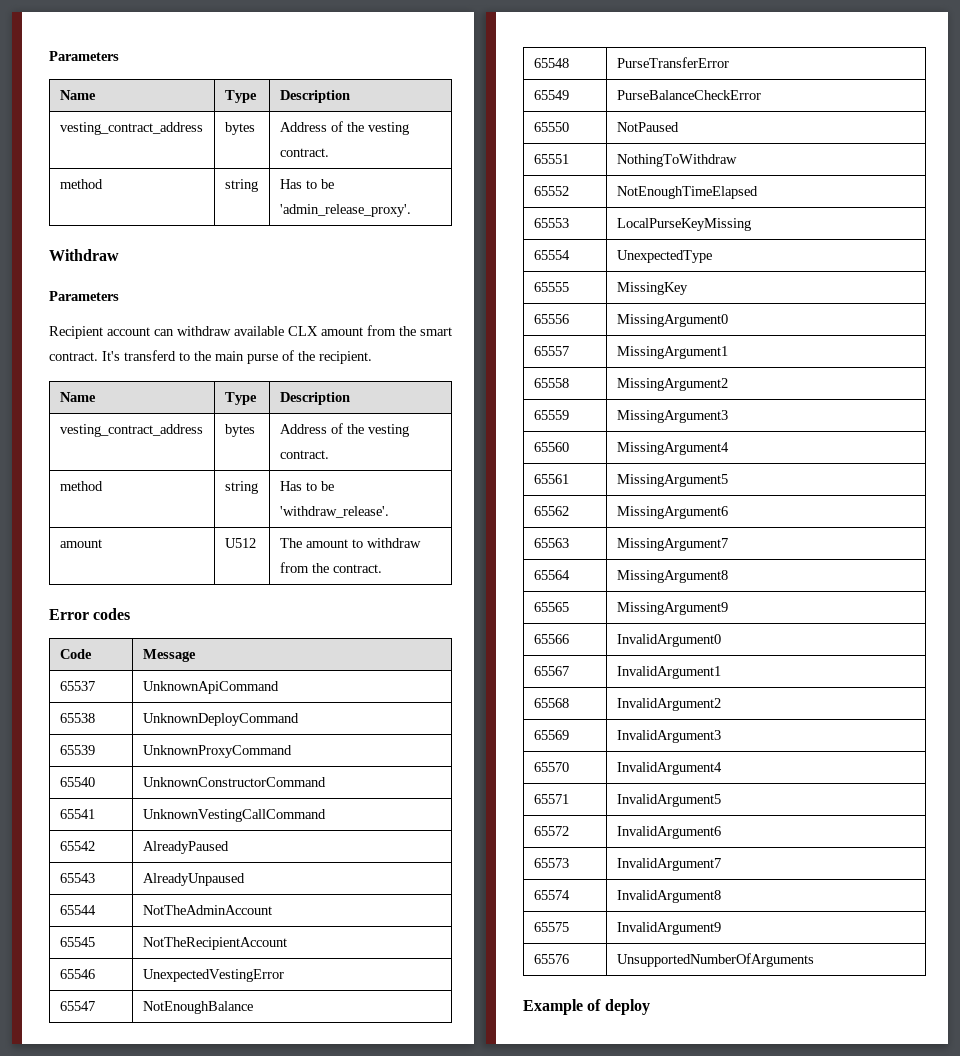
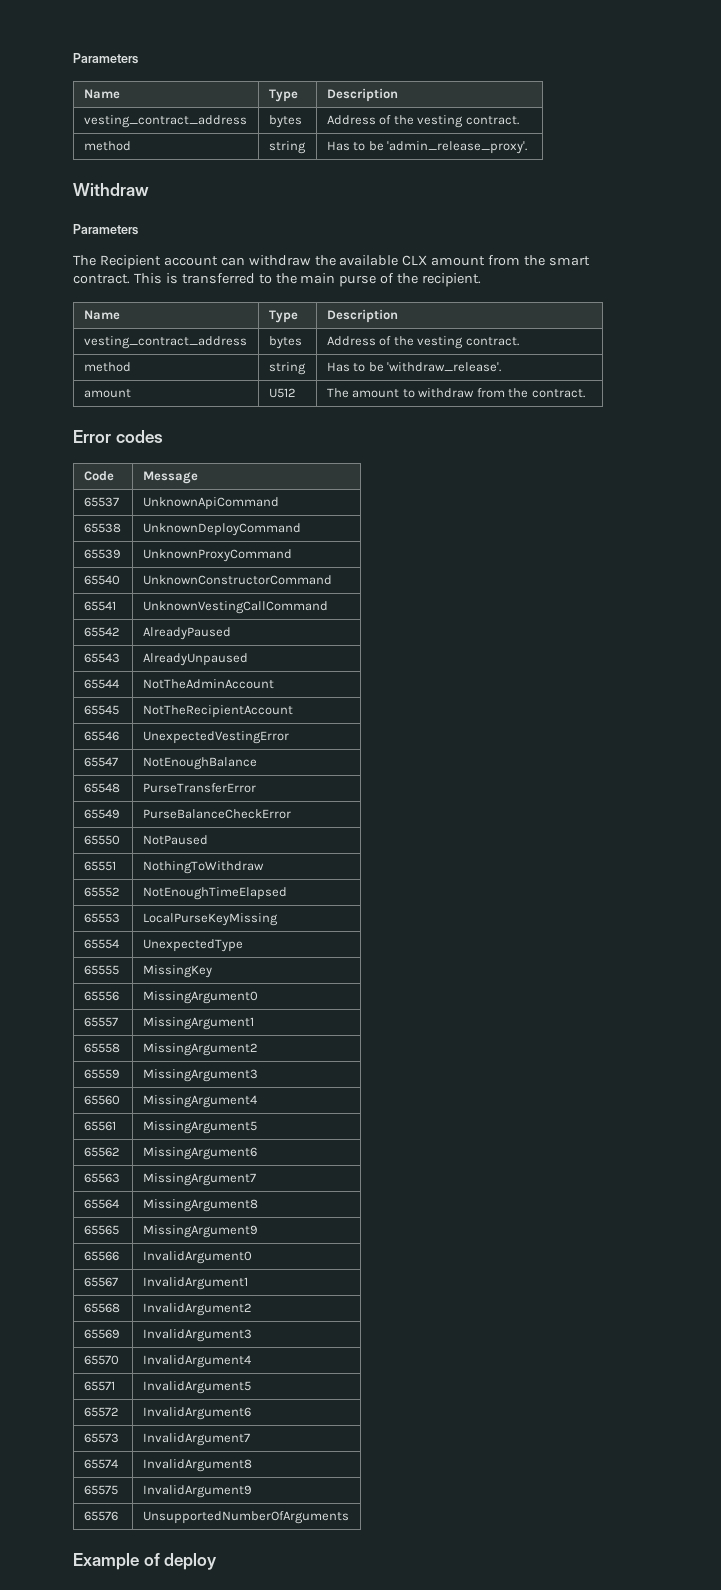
- Recipient account can withdraw available CLX amount from the smart contract.
+ The Recipient account can withdraw the available CLX amount from the smart contract.
- It's transferd to the main purse of the recipient.
+ This is transferred to the main purse of the recipient.

